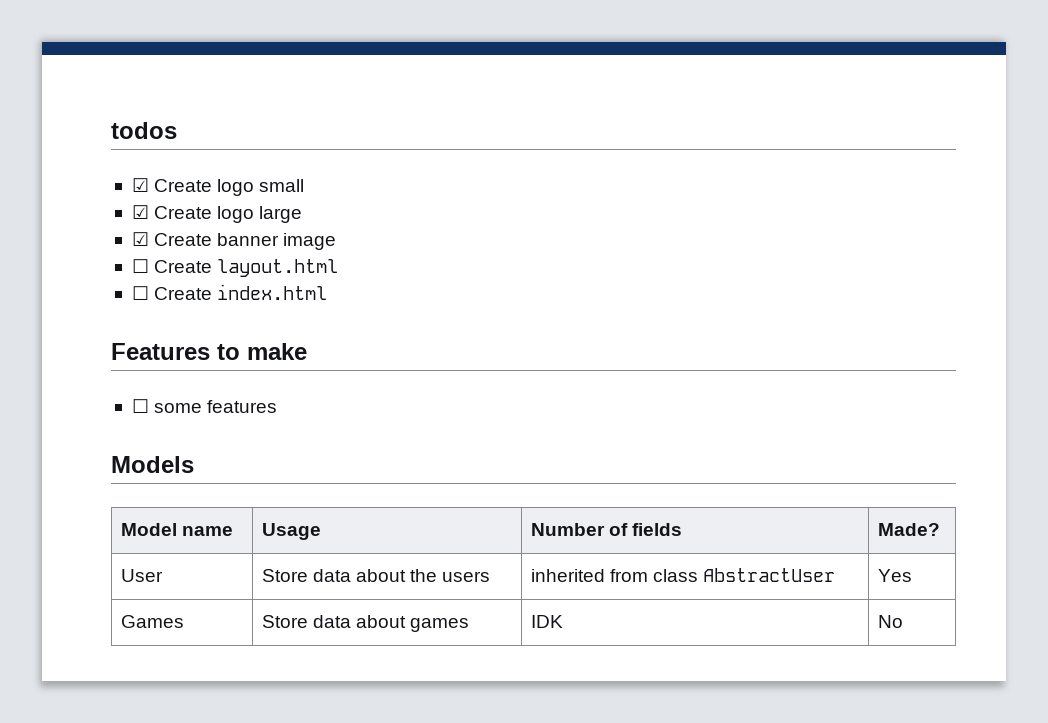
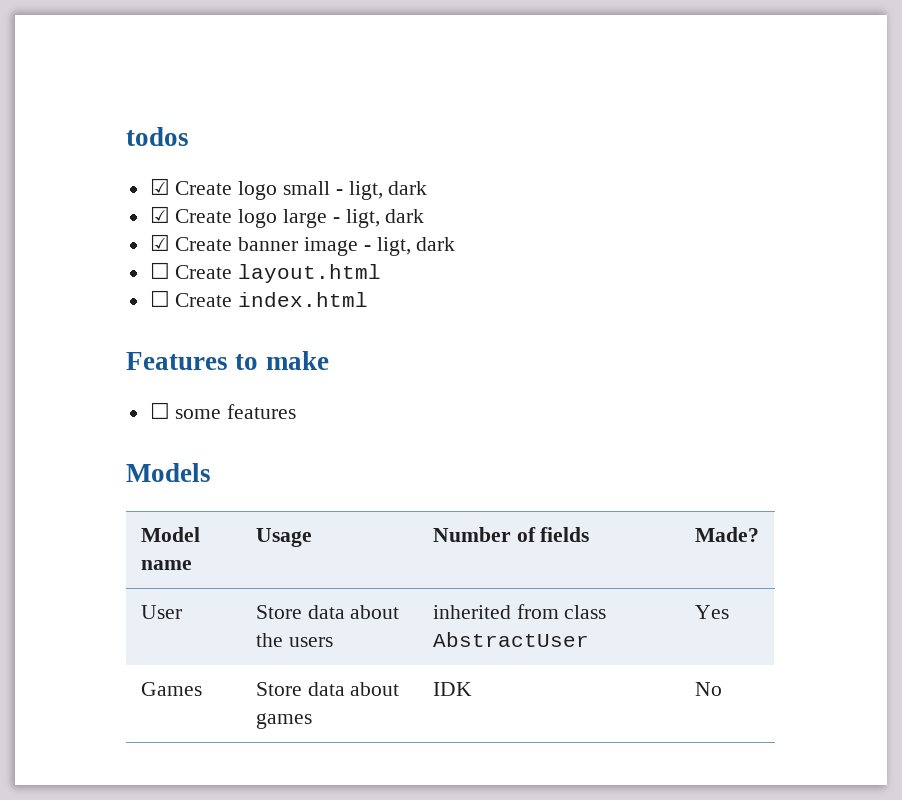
- ☑ Create logo small
+ ☑ Create logo small - ligt, dark
- ☑ Create logo large
+ ☑ Create logo large - ligt, dark
- ☑ Create banner image
+ ☑ Create banner image - ligt, dark

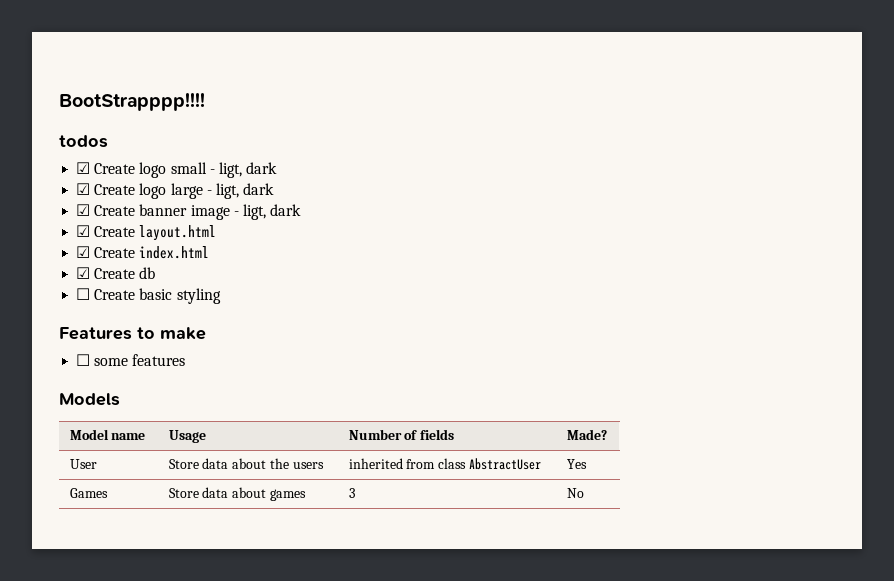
+ BootStrapppp!!!!
- ☐ Create layout.html
+ ☑ Create layout.html
- ☐ Create index.html
+ ☑ Create index.html
+ ☑ Create db
+ ☐ Create basic styling
- Games | Store data about games | IDK | No
+ Games | Store data about games | 3 | No

